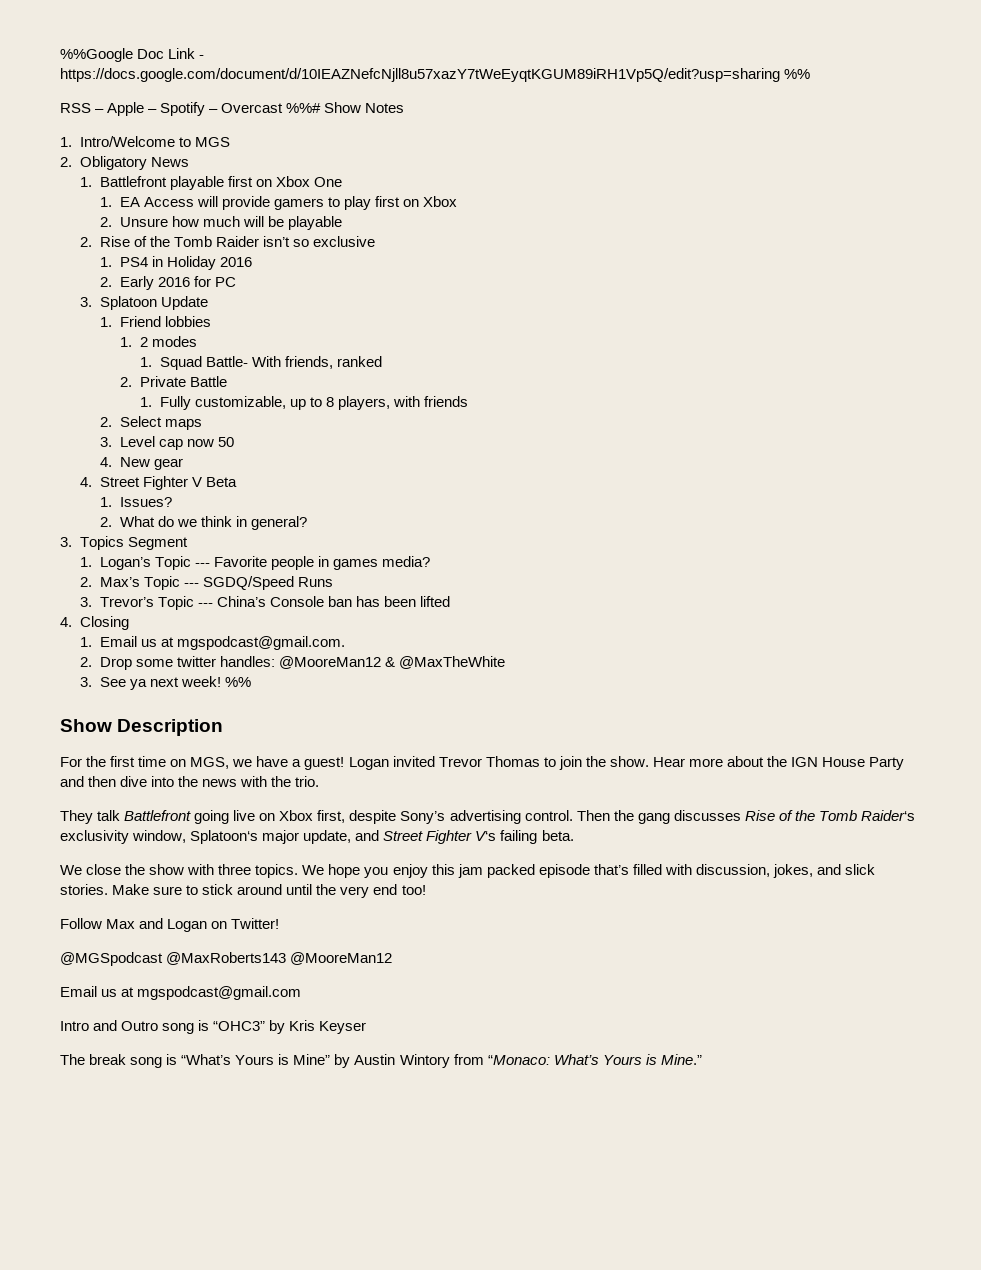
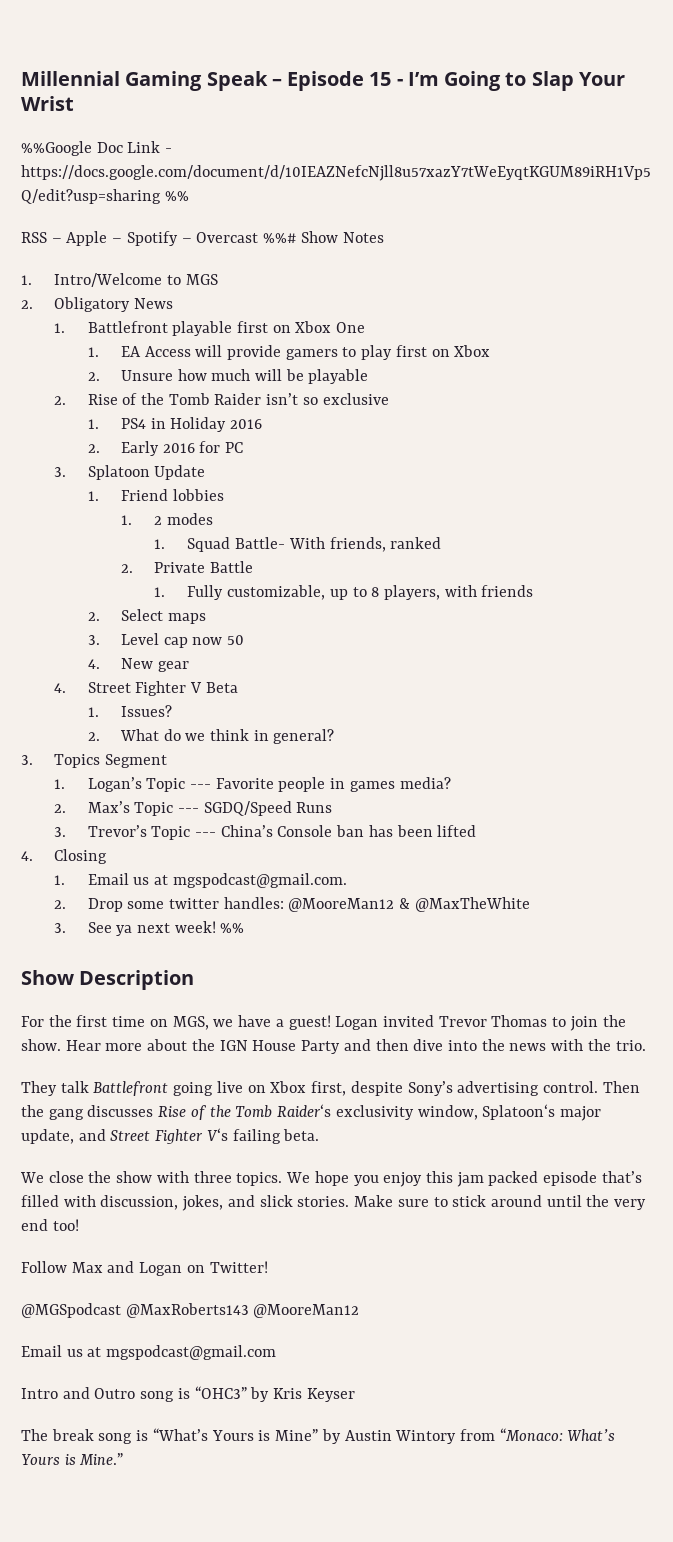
+ Millennial Gaming Speak – Episode 15 - I’m Going to Slap Your Wrist

